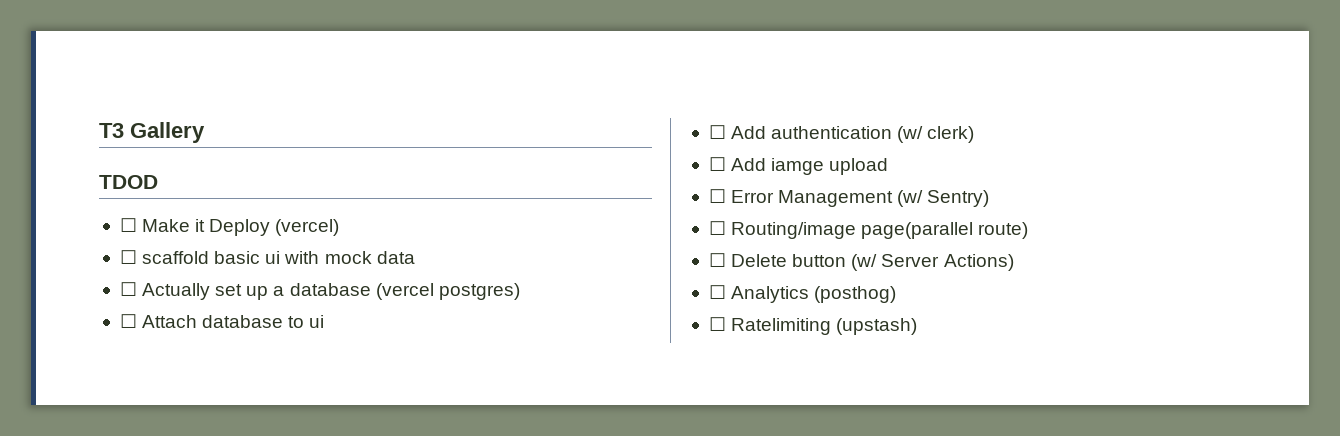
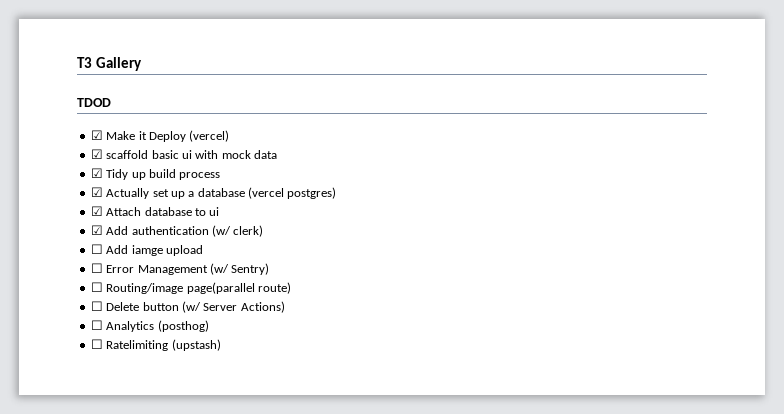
- ☐ Make it Deploy (vercel)
+ ☑ Make it Deploy (vercel)
- ☐ scaffold basic ui with mock data
+ ☑ scaffold basic ui with mock data
- ☐ Actually set up a database (vercel postgres)
+ ☑ Tidy up build process
+ ☑ Actually set up a database (vercel postgres)
- ☐ Attach database to ui
+ ☑ Attach database to ui
- ☐ Add authentication (w/ clerk)
+ ☑ Add authentication (w/ clerk)

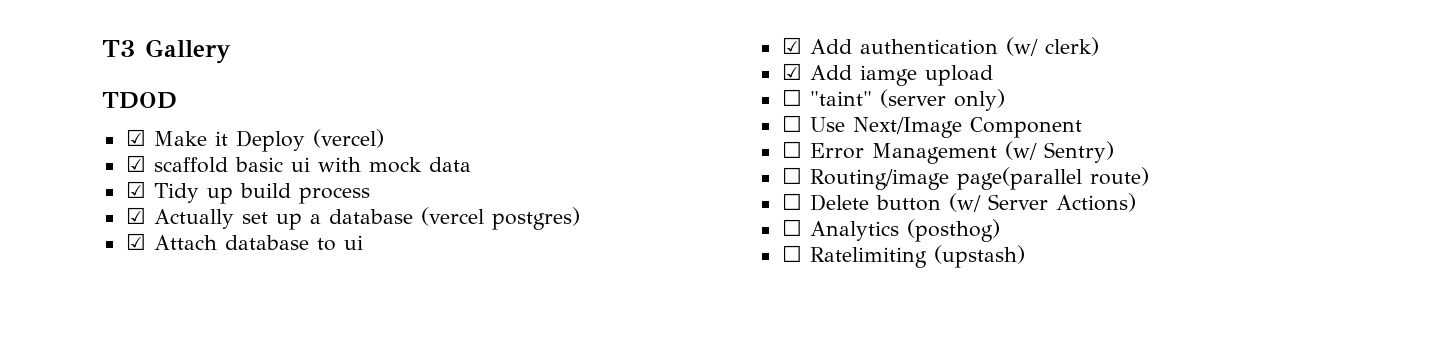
- ☐ Add iamge upload
+ ☑ Add iamge upload
+ ☐ "taint" (server only)
+ ☐ Use Next/Image Component

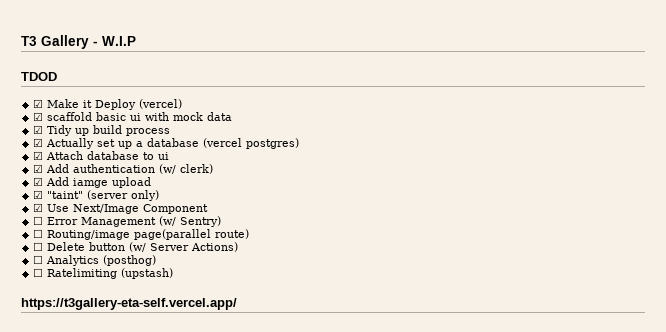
- T3 Gallery
+ T3 Gallery - W.I.P
- ☐ "taint" (server only)
+ ☑ "taint" (server only)
- ☐ Use Next/Image Component
+ ☑ Use Next/Image Component
+ https://t3gallery-eta-self.vercel.app/

